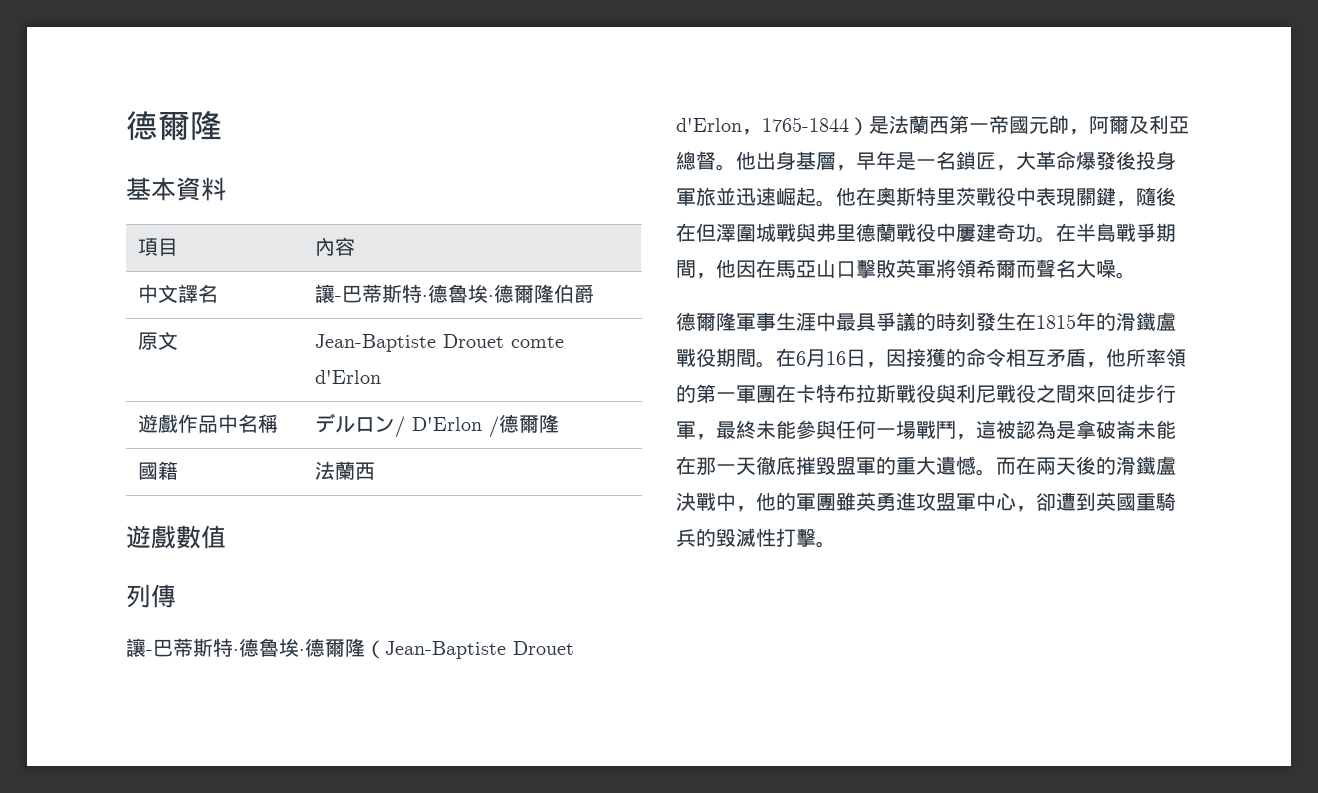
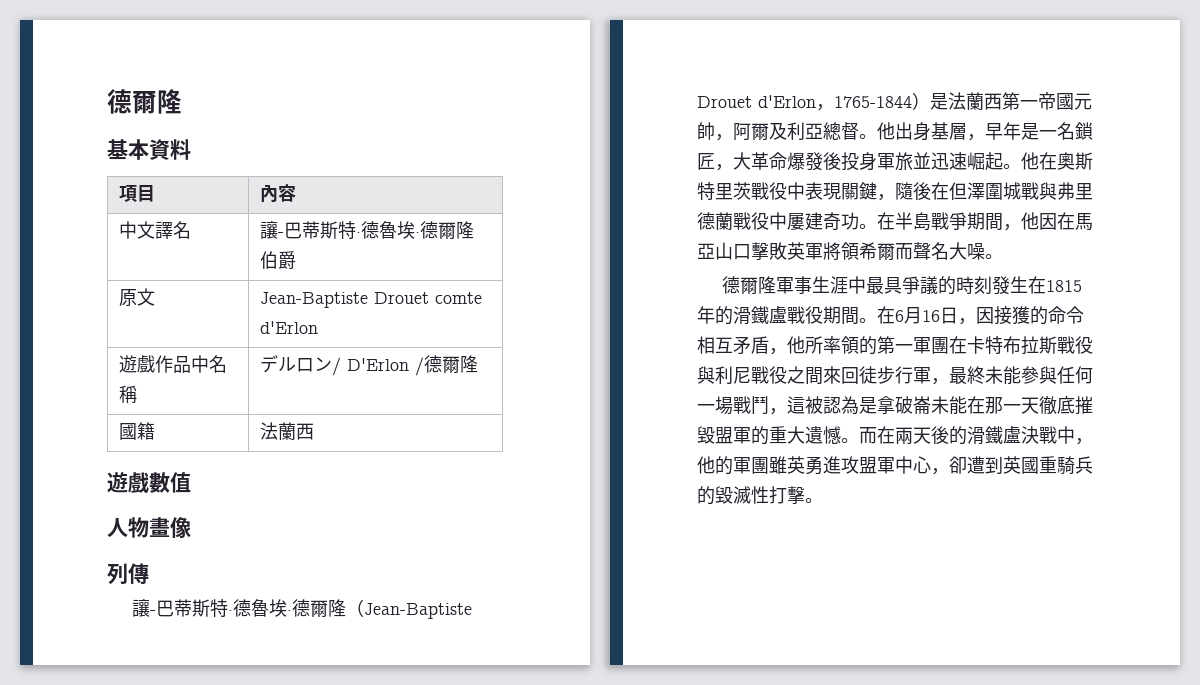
+ 人物畫像

